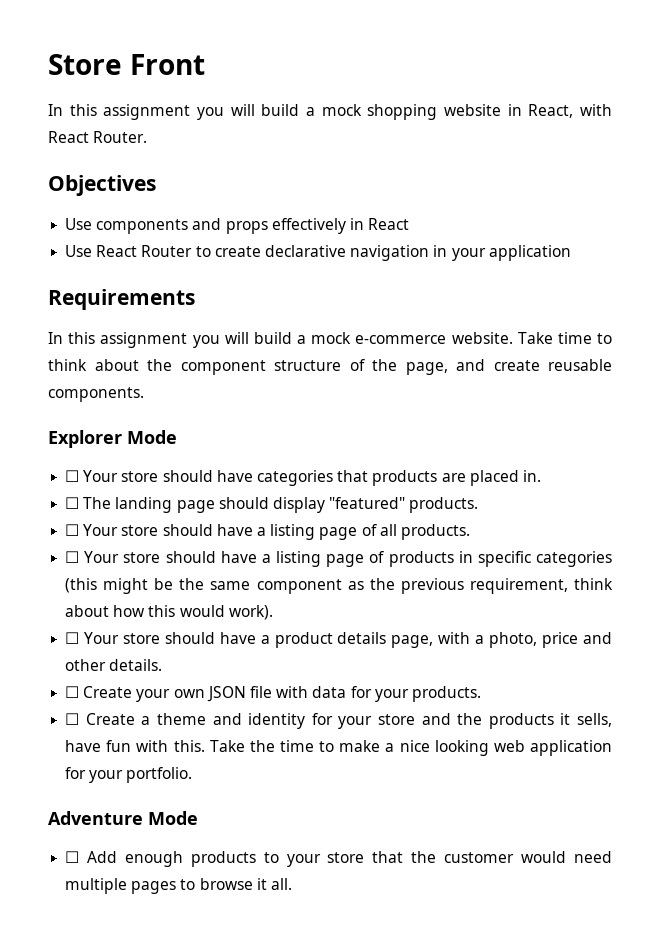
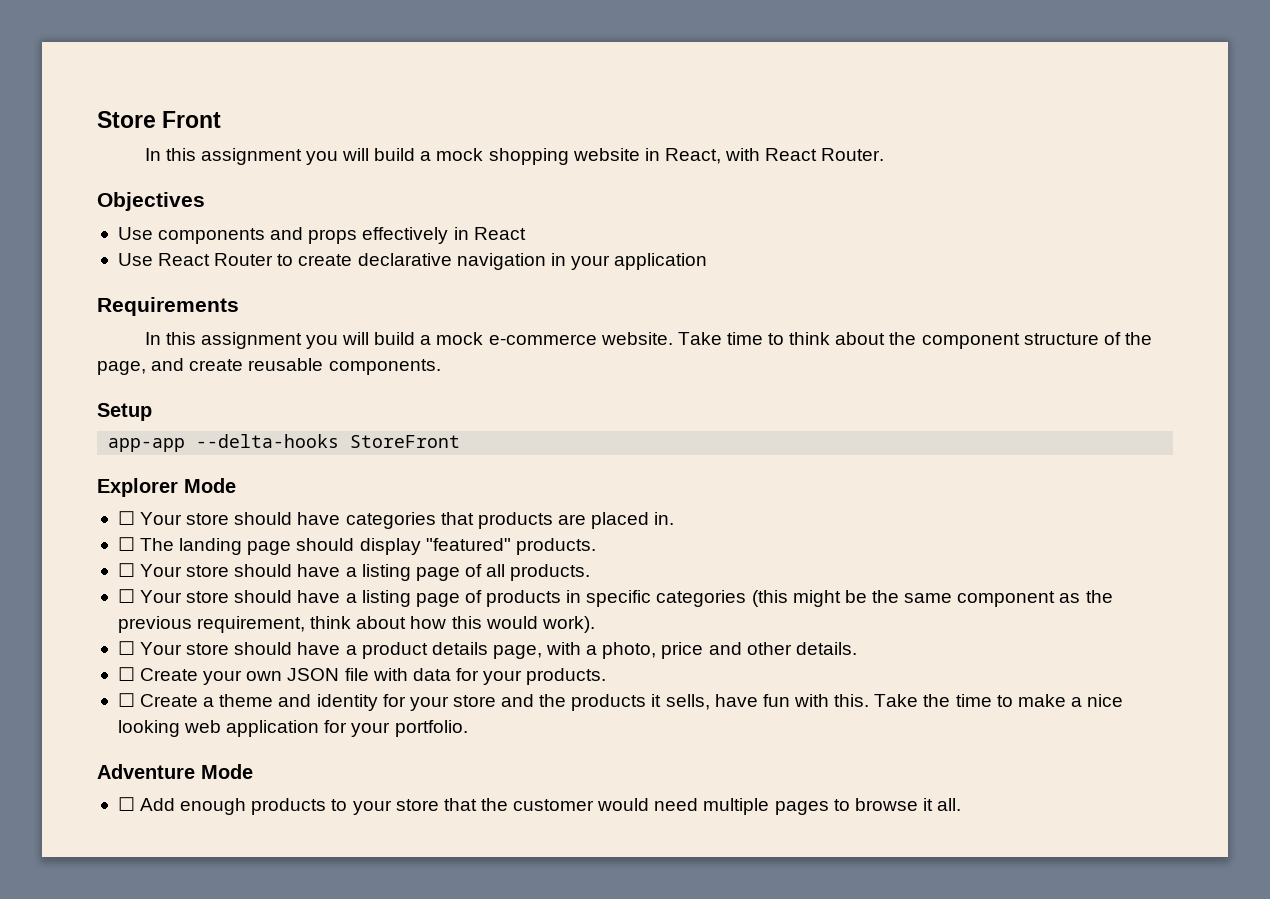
+ Setup
+ app-app --delta-hooks StoreFront

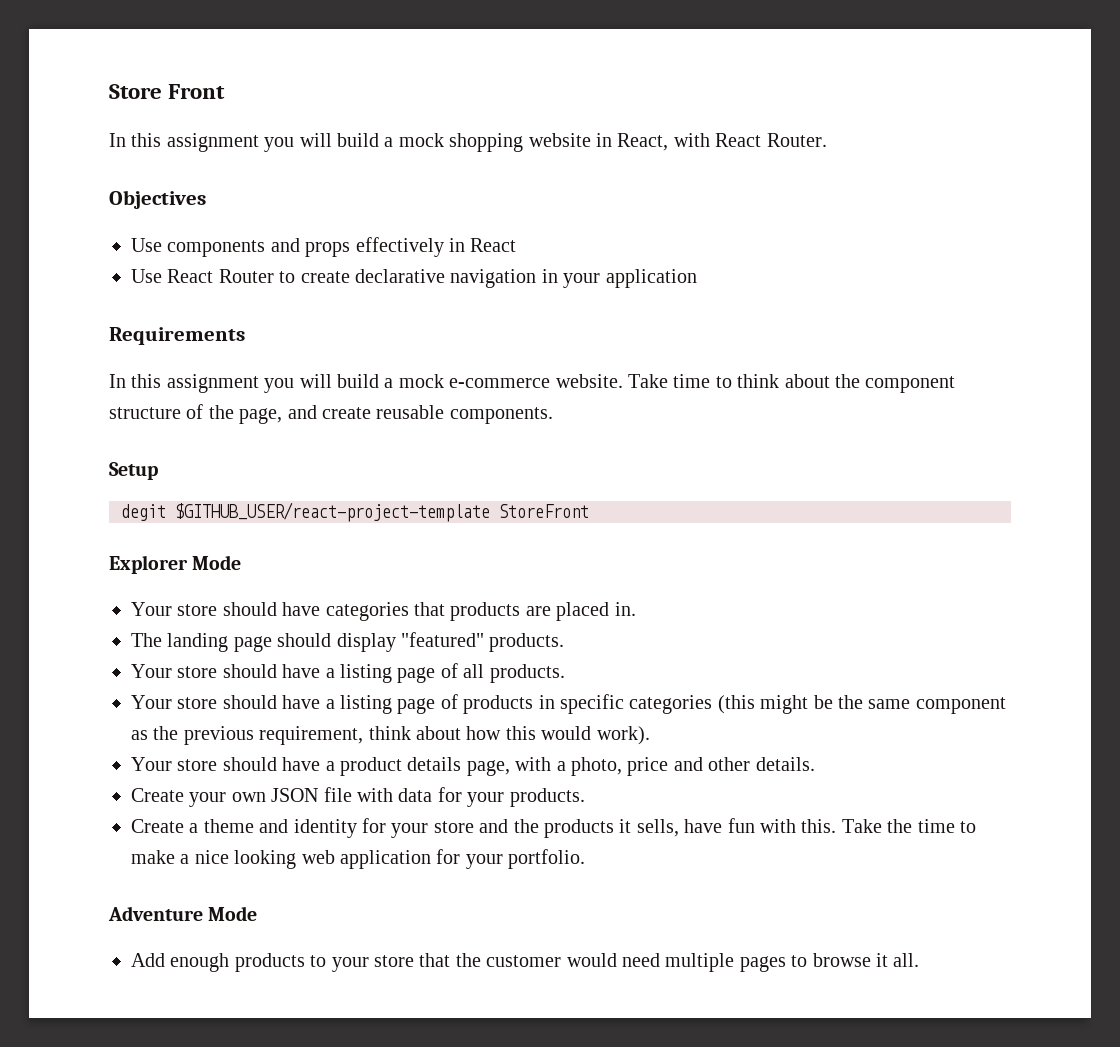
- app-app --delta-hooks StoreFront
+ degit $GITHUB_USER/react-project-template StoreFront
- ☐ Your store should have categories that products are placed in.
+ Your store should have categories that products are placed in.
- ☐ The landing page should display "featured" products.
+ The landing page should display "featured" products.
- ☐ Your store should have a listing page of all products.
+ Your store should have a listing page of all products.
- ☐ Your store should have a listing page of products in specific categories (this might be the same component as the previous requirement, think about how this would work).
+ Your store should have a listing page of products in specific categories (this might be the same component as the previous requirement, think about how this would work).
- ☐ Your store should have a product details page, with a photo, price and other details.
+ Your store should have a product details page, with a photo, price and other details.
- ☐ Create your own JSON file with data for your products.
+ Create your own JSON file with data for your products.
- ☐ Create a theme and identity for your store and the products it sells, have fun with this.
+ Create a theme and identity for your store and the products it sells, have fun with this.
- ☐ Add enough products to your store that the customer would need multiple pages to browse it all.
+ Add enough products to your store that the customer would need multiple pages to browse it all.

